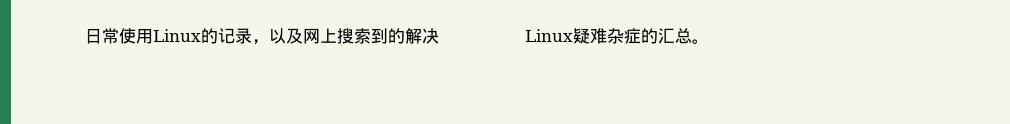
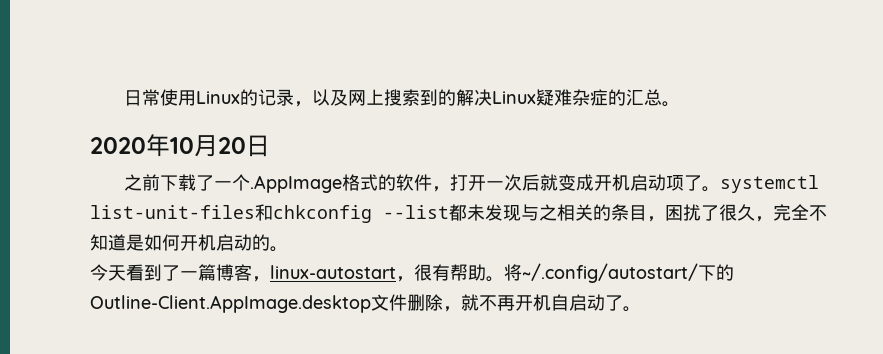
+ 2020年10月20日
+ 之前下载了一个.AppImage格式的软件，打开一次后就变成开机启动项了。systemctl list-unit-files和chkconfig --list都未发现与之相关的条目，困扰了很久，完全不知道是如何开机启动的。
+ 今天看到了一篇博客，linux-autostart，很有帮助。将~/.config/autostart/下的Outline-Client.AppImage.desktop文件删除，就不再开机自启动了。

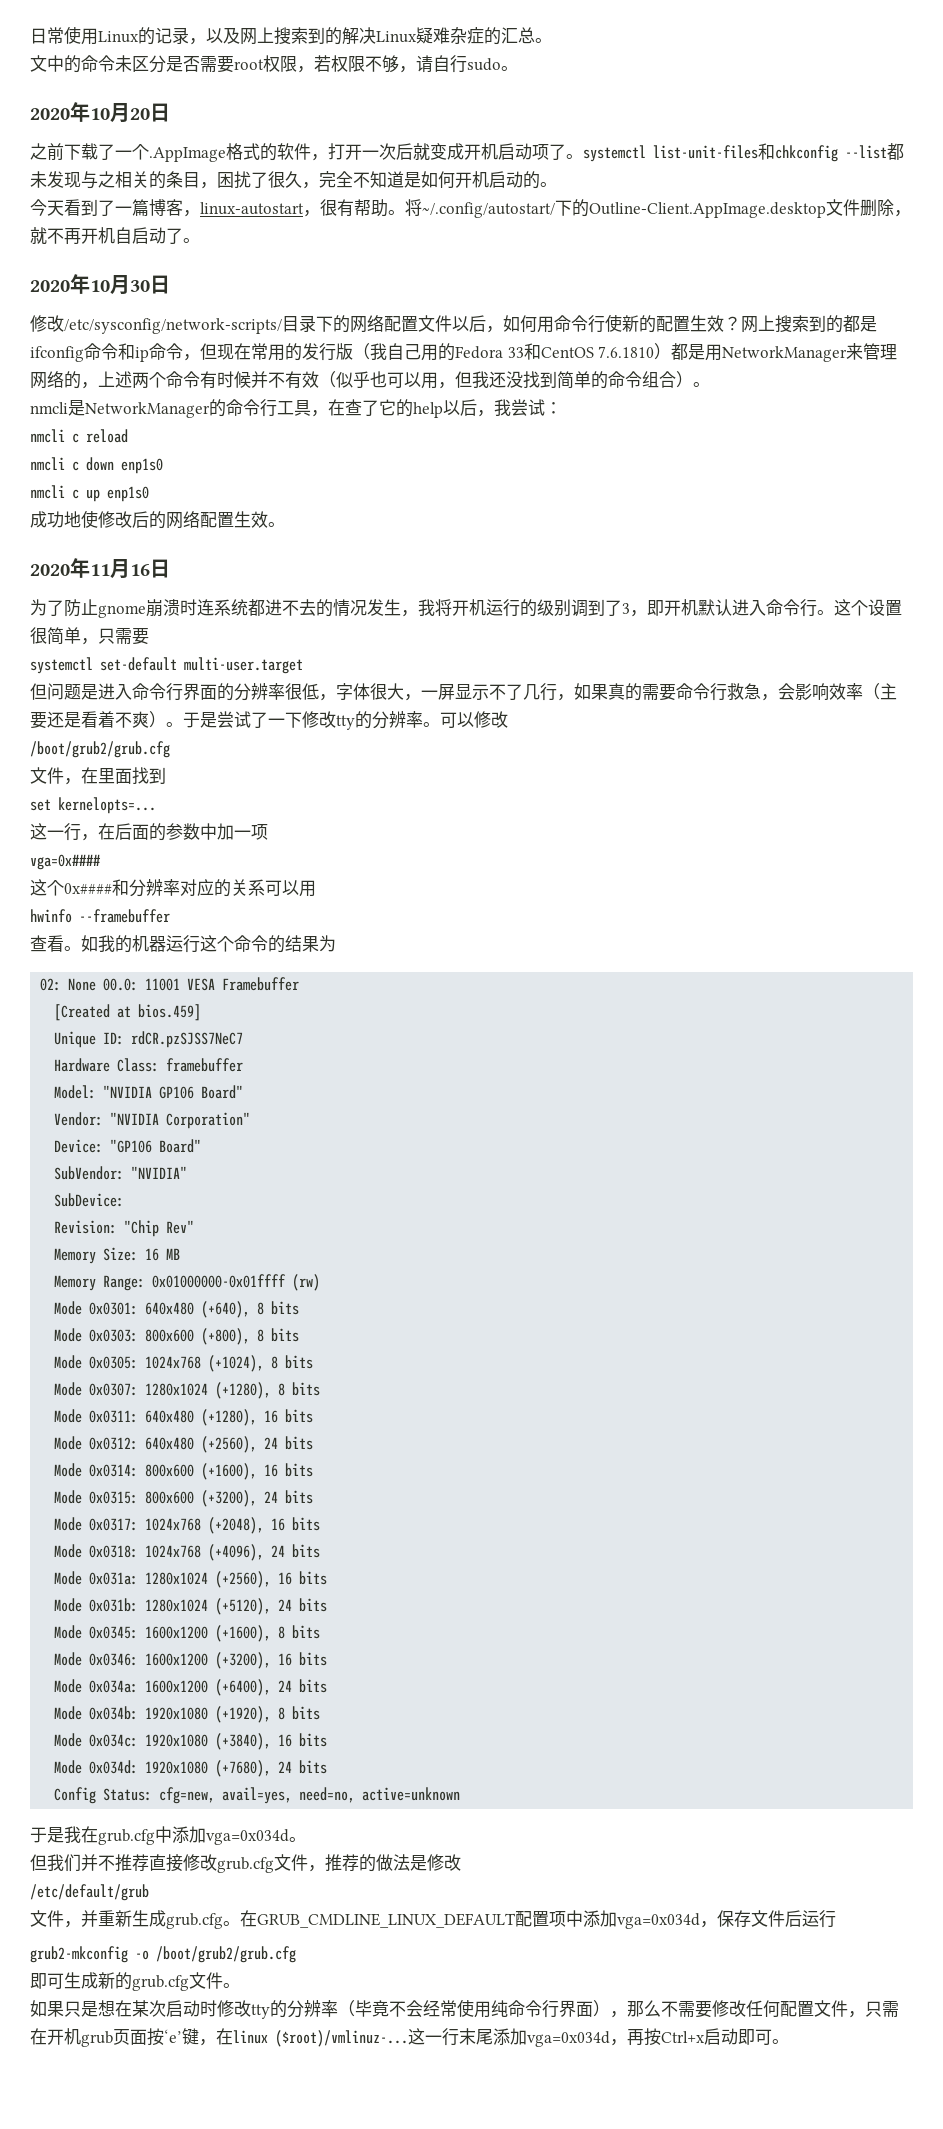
+ 文中的命令未区分是否需要root权限，若权限不够，请自行sudo。
+ 2020年10月30日
+ 修改/etc/sysconfig/network-scripts/目录下的网络配置文件以后，如何用命令行使新的配置生效？网上搜索到的都是ifconfig命令和ip命令，但现在常用的发行版（我自己用的Fedora 33和CentOS 7.6.1810）都是用NetworkManager来管理网络的，上述两个命令有时候并不有效（似乎也可以用，但我还没找到简单的命令组合）。
+ nmcli是NetworkManager的命令行工具，在查了它的help以后，我尝试：
+ nmcli c reload
+ nmcli c down enp1s0
+ nmcli c up enp1s0
+ 成功地使修改后的网络配置生效。
+ 2020年11月16日
+ 为了防止gnome崩溃时连系统都进不去的情况发生，我将开机运行的级别调到了3，即开机默认进入命令行。这个设置很简单，只需要
+ systemctl set-default multi-user.target
+ 但问题是进入命令行界面的分辨率很低，字体很大，一屏显示不了几行，如果真的需要命令行救急，会影响效率（主要还是看着不爽）。于是尝试了一下修改tty的分辨率。可以修改
+ /boot/grub2/grub.cfg
+ 文件，在里面找到
+ set kernelopts=...
+ 这一行，在后面的参数中加一项
+ vga=0x####
+ 这个0x####和分辨率对应的关系可以用
+ hwinfo --framebuffer
+ 查看。如我的机器运行这个命令的结果为
+ 02: None 00.0: 11001 VESA Framebuffer
+ [Created at bios.459]
+ Unique ID: rdCR.pzSJSS7NeC7
+ Hardware Class: framebuffer
+ Model: "NVIDIA GP106 Board"
+ Vendor: "NVIDIA Corporation"
+ Device: "GP106 Board"
+ SubVendor: "NVIDIA"
+ SubDevice:
+ Revision: "Chip Rev"
+ Memory Size: 16 MB
+ Memory Range: 0x01000000-0x01ffff (rw)
+ Mode 0x0301: 640x480 (+640), 8 bits
+ Mode 0x0303: 800x600 (+800), 8 bits
+ Mode 0x0305: 1024x768 (+1024), 8 bits
+ Mode 0x0307: 1280x1024 (+1280), 8 bits
+ Mode 0x0311: 640x480 (+1280), 16 bits
+ Mode 0x0312: 640x480 (+2560), 24 bits
+ Mode 0x0314: 800x600 (+1600), 16 bits
+ Mode 0x0315: 800x600 (+3200), 24 bits
+ Mode 0x0317: 1024x768 (+2048), 16 bits
+ Mode 0x0318: 1024x768 (+4096), 24 bits
+ Mode 0x031a: 1280x1024 (+2560), 16 bits
+ Mode 0x031b: 1280x1024 (+5120), 24 bits
+ Mode 0x0345: 1600x1200 (+1600), 8 bits
+ Mode 0x0346: 1600x1200 (+3200), 16 bits
+ Mode 0x034a: 1600x1200 (+6400), 24 bits
+ Mode 0x034b: 1920x1080 (+1920), 8 bits
+ Mode 0x034c: 1920x1080 (+3840), 16 bits
+ Mode 0x034d: 1920x1080 (+7680), 24 bits
+ Config Status: cfg=new, avail=yes, need=no, active=unknown
+ 于是我在grub.cfg中添加vga=0x034d。
+ 但我们并不推荐直接修改grub.cfg文件，推荐的做法是修改
+ /etc/default/grub
+ 文件，并重新生成grub.cfg。在GRUB_CMDLINE_LINUX_DEFAULT配置项中添加vga=0x034d，保存文件后运行
+ grub2-mkconfig -o /boot/grub2/grub.cfg
+ 即可生成新的grub.cfg文件。
+ 如果只是想在某次启动时修改tty的分辨率（毕竟不会经常使用纯命令行界面），那么不需要修改任何配置文件，只需在开机grub页面按‘e’键，在linux ($root)/vmlinuz-...这一行末尾添加vga=0x034d，再按Ctrl+x启动即可。

